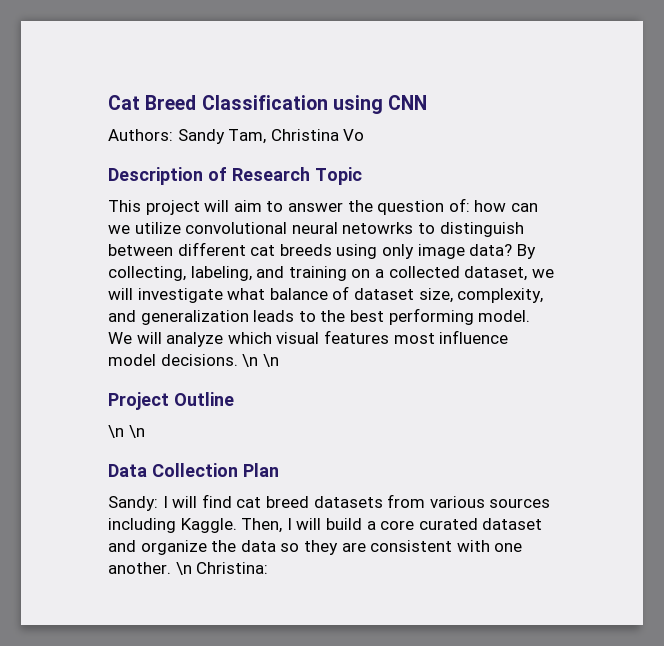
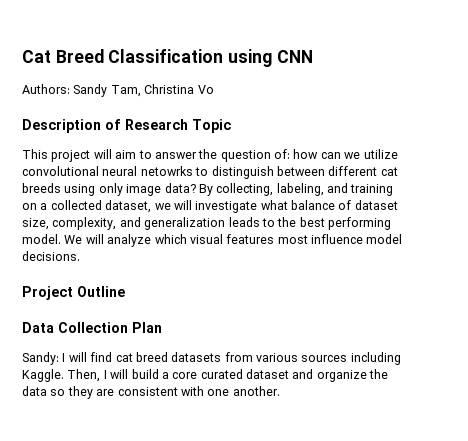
- We will analyze which visual features most influence model decisions. \n \n
+ We will analyze which visual features most influence model decisions.
  Project Outline
- \n \n
- \n Christina:

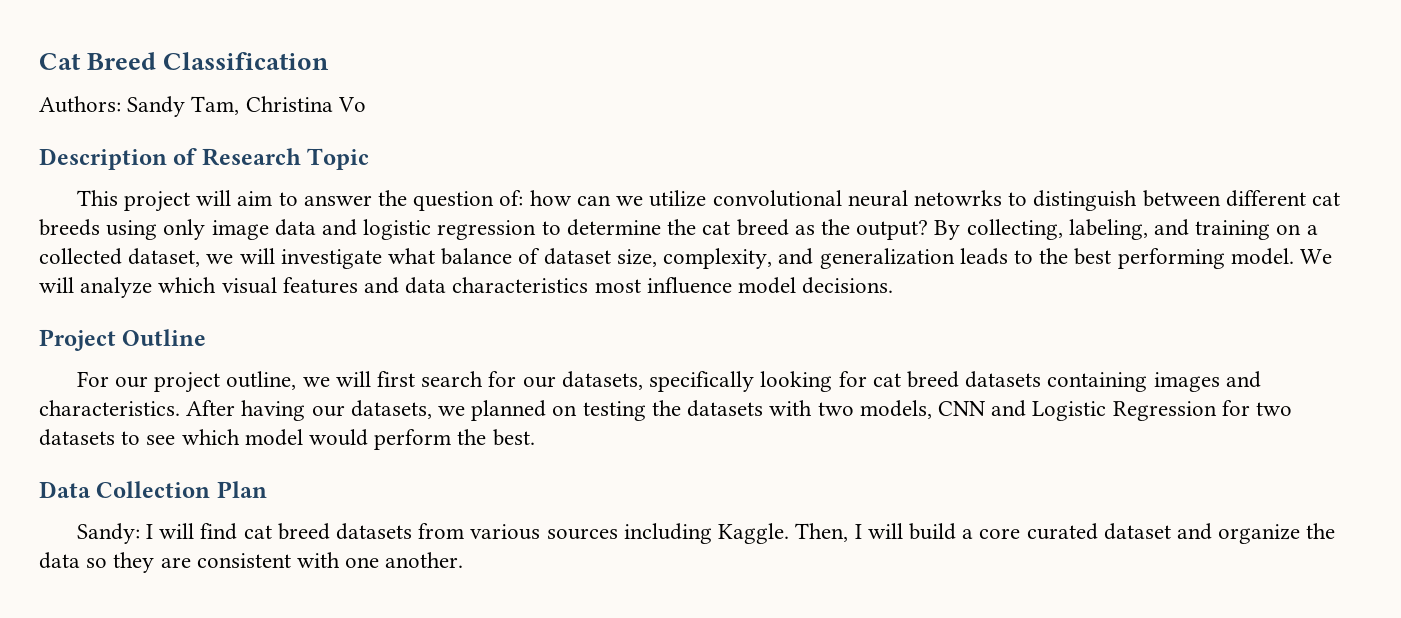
- Cat Breed Classification using CNN
+ Cat Breed Classification
- This project will aim to answer the question of: how can we utilize convolutional neural netowrks to distinguish between different cat breeds using only image data?
+ This project will aim to answer the question of: how can we utilize convolutional neural netowrks to distinguish between different cat breeds using only image data and logistic regression to determine the cat breed as the output?
- We will analyze which visual features most influence model decisions.
+ We will analyze which visual features and data characteristics most influence model decisions.
+ For our project outline, we will first search for our datasets, specifically looking for cat breed datasets containing images and characteristics. After having our datasets, we planned on testing the datasets with two models, CNN and Logistic Regression for two datasets to see which model would perform the best.

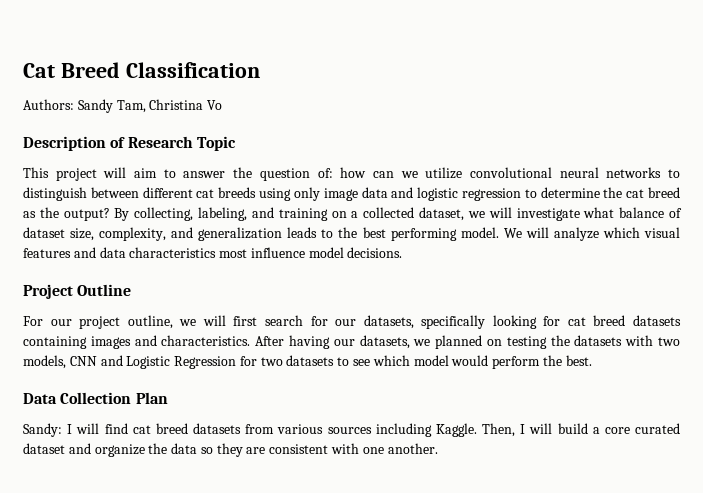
- This project will aim to answer the question of: how can we utilize convolutional neural netowrks to distinguish between different cat breeds using only image data and logistic regression to determine the cat breed as the output?
+ This project will aim to answer the question of: how can we utilize convolutional neural networks to distinguish between different cat breeds using only image data and logistic regression to determine the cat breed as the output?

